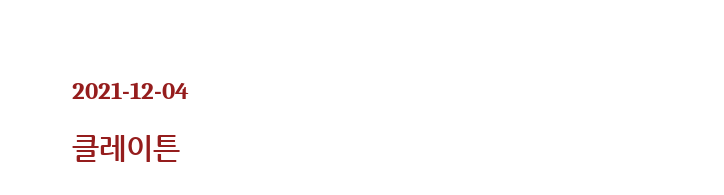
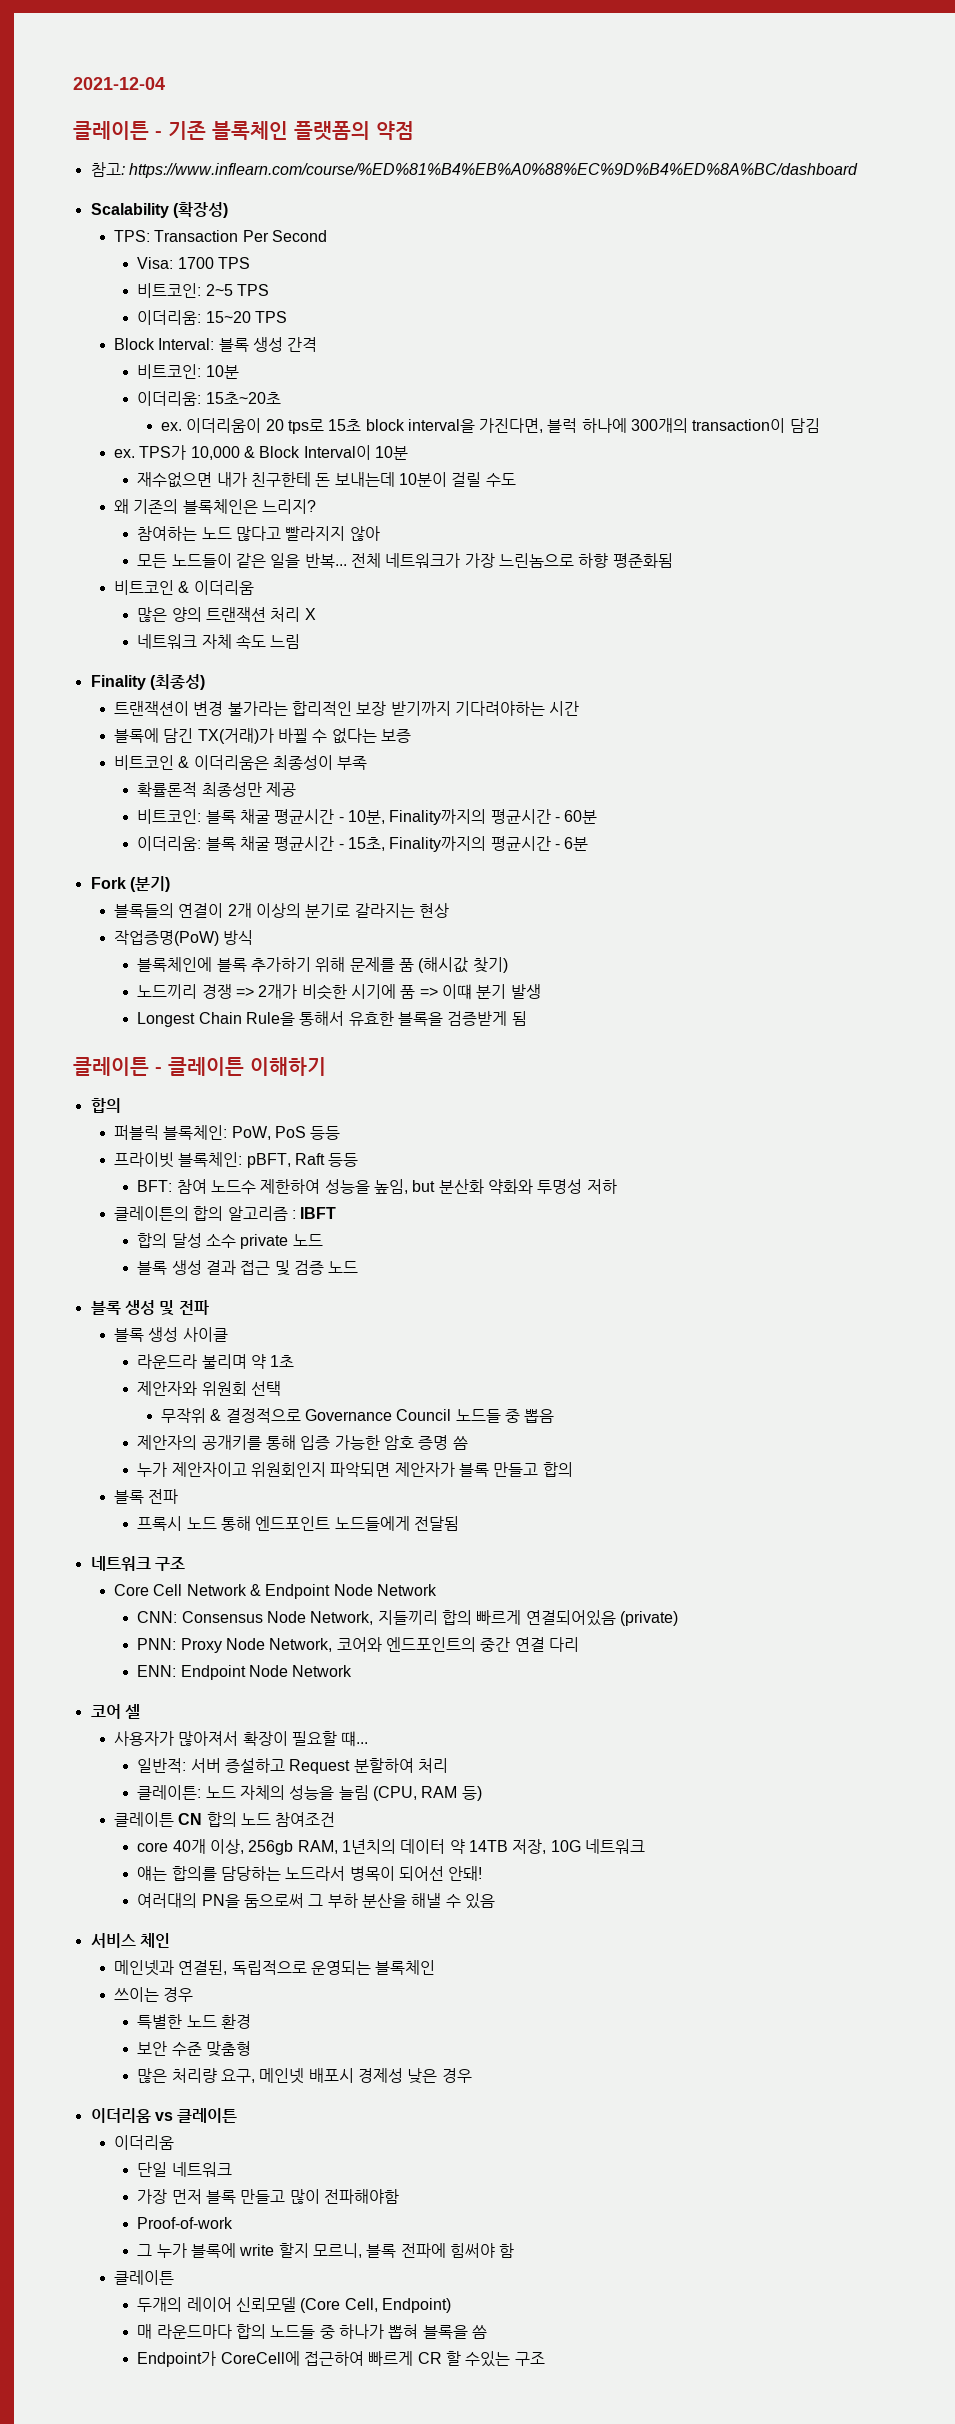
+ 클레이튼 - 기존 블록체인 플랫폼의 약점
+ 참고: https://www.inflearn.com/course/%ED%81%B4%EB%A0%88%EC%9D%B4%ED%8A%BC/dashboard
+ Scalability (확장성)
+ TPS: Transaction Per Second
+ Visa: 1700 TPS
+ 비트코인: 2~5 TPS
+ 이더리움: 15~20 TPS
+ Block Interval: 블록 생성 간격
+ 비트코인: 10분
+ 이더리움: 15초~20초
+ ex. 이더리움이 20 tps로 15초 block interval을 가진다면, 블럭 하나에 300개의 transaction이 담김
+ ex. TPS가 10,000 & Block Interval이 10분
+ 재수없으면 내가 친구한테 돈 보내는데 10분이 걸릴 수도
+ 왜 기존의 블록체인은 느리지?
+ 참여하는 노드 많다고 빨라지지 않아
+ 모든 노드들이 같은 일을 반복... 전체 네트워크가 가장 느린놈으로 하향 평준화됨
+ 비트코인 & 이더리움
+ 많은 양의 트랜잭션 처리 X
+ 네트워크 자체 속도 느림
+ Finality (최종성)
+ 트랜잭션이 변경 불가라는 합리적인 보장 받기까지 기다려야하는 시간
+ 블록에 담긴 TX(거래)가 바뀔 수 없다는 보증
+ 비트코인 & 이더리움은 최종성이 부족
+ 확률론적 최종성만 제공
+ 비트코인: 블록 채굴 평균시간 - 10분, Finality까지의 평균시간 - 60분
+ 이더리움: 블록 채굴 평균시간 - 15초, Finality까지의 평균시간 - 6분
+ Fork (분기)
+ 블록들의 연결이 2개 이상의 분기로 갈라지는 현상
+ 작업증명(PoW) 방식
+ 블록체인에 블록 추가하기 위해 문제를 품 (해시값 찾기)
+ 노드끼리 경쟁 => 2개가 비슷한 시기에 품 => 이떄 분기 발생
+ Longest Chain Rule을 통해서 유효한 블록을 검증받게 됨
+ 클레이튼 - 클레이튼 이해하기
+ 합의
+ 퍼블릭 블록체인: PoW, PoS 등등
+ 프라이빗 블록체인: pBFT, Raft 등등
+ BFT: 참여 노드수 제한하여 성능을 높임, but 분산화 약화와 투명성 저하
+ 클레이튼의 합의 알고리즘 : IBFT
+ 합의 달성 소수 private 노드
+ 블록 생성 결과 접근 및 검증 노드
+ 블록 생성 및 전파
+ 블록 생성 사이클
+ 라운드라 불리며 약 1초
+ 제안자와 위원회 선택
+ 무작위 & 결정적으로 Governance Council 노드들 중 뽑음
+ 제안자의 공개키를 통해 입증 가능한 암호 증명 씀
+ 누가 제안자이고 위원회인지 파악되면 제안자가 블록 만들고 합의
+ 블록 전파
+ 프록시 노드 통해 엔드포인트 노드들에게 전달됨
+ 네트워크 구조
+ Core Cell Network & Endpoint Node Network
+ CNN: Consensus Node Network, 지들끼리 합의 빠르게 연결되어있음 (private)
+ PNN: Proxy Node Network, 코어와 엔드포인트의 중간 연결 다리
+ ENN: Endpoint Node Network
+ 코어 셀
+ 사용자가 많아져서 확장이 필요할 떄...
+ 일반적: 서버 증설하고 Request 분할하여 처리
+ 클레이튼: 노드 자체의 성능을 늘림 (CPU, RAM 등)
+ 클레이튼 CN 합의 노드 참여조건
+ core 40개 이상, 256gb RAM, 1년치의 데이터 약 14TB 저장, 10G 네트워크
+ 얘는 합의를 담당하는 노드라서 병목이 되어선 안돼!
+ 여러대의 PN을 둠으로써 그 부하 분산을 해낼 수 있음
+ 서비스 체인
+ 메인넷과 연결된, 독립적으로 운영되는 블록체인
+ 쓰이는 경우
+ 특별한 노드 환경
+ 보안 수준 맞춤형
+ 많은 처리량 요구, 메인넷 배포시 경제성 낮은 경우
+ 이더리움 vs 클레이튼
+ 이더리움
+ 단일 네트워크
+ 가장 먼저 블록 만들고 많이 전파해야함
+ Proof-of-work
+ 그 누가 블록에 write 할지 모르니, 블록 전파에 힘써야 함
  클레이튼
+ 두개의 레이어 신뢰모델 (Core Cell, Endpoint)
+ 매 라운드마다 합의 노드들 중 하나가 뽑혀 블록을 씀
+ Endpoint가 CoreCell에 접근하여 빠르게 CR 할 수있는 구조

